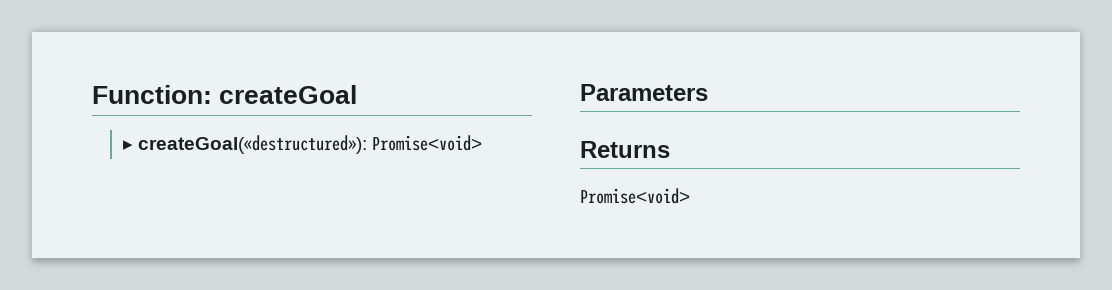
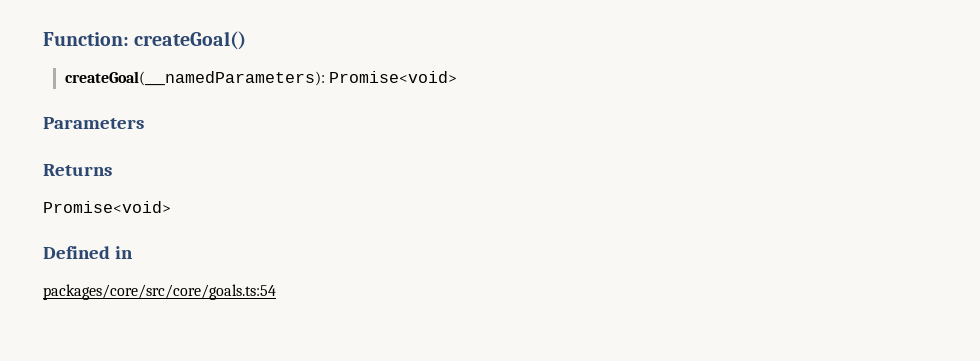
- Function: createGoal
- ▸ createGoal(«destructured»): Promise<void>
+ Function: createGoal()
+ createGoal(__namedParameters): Promise<void>
+ Defined in
+ packages/core/src/core/goals.ts:54

